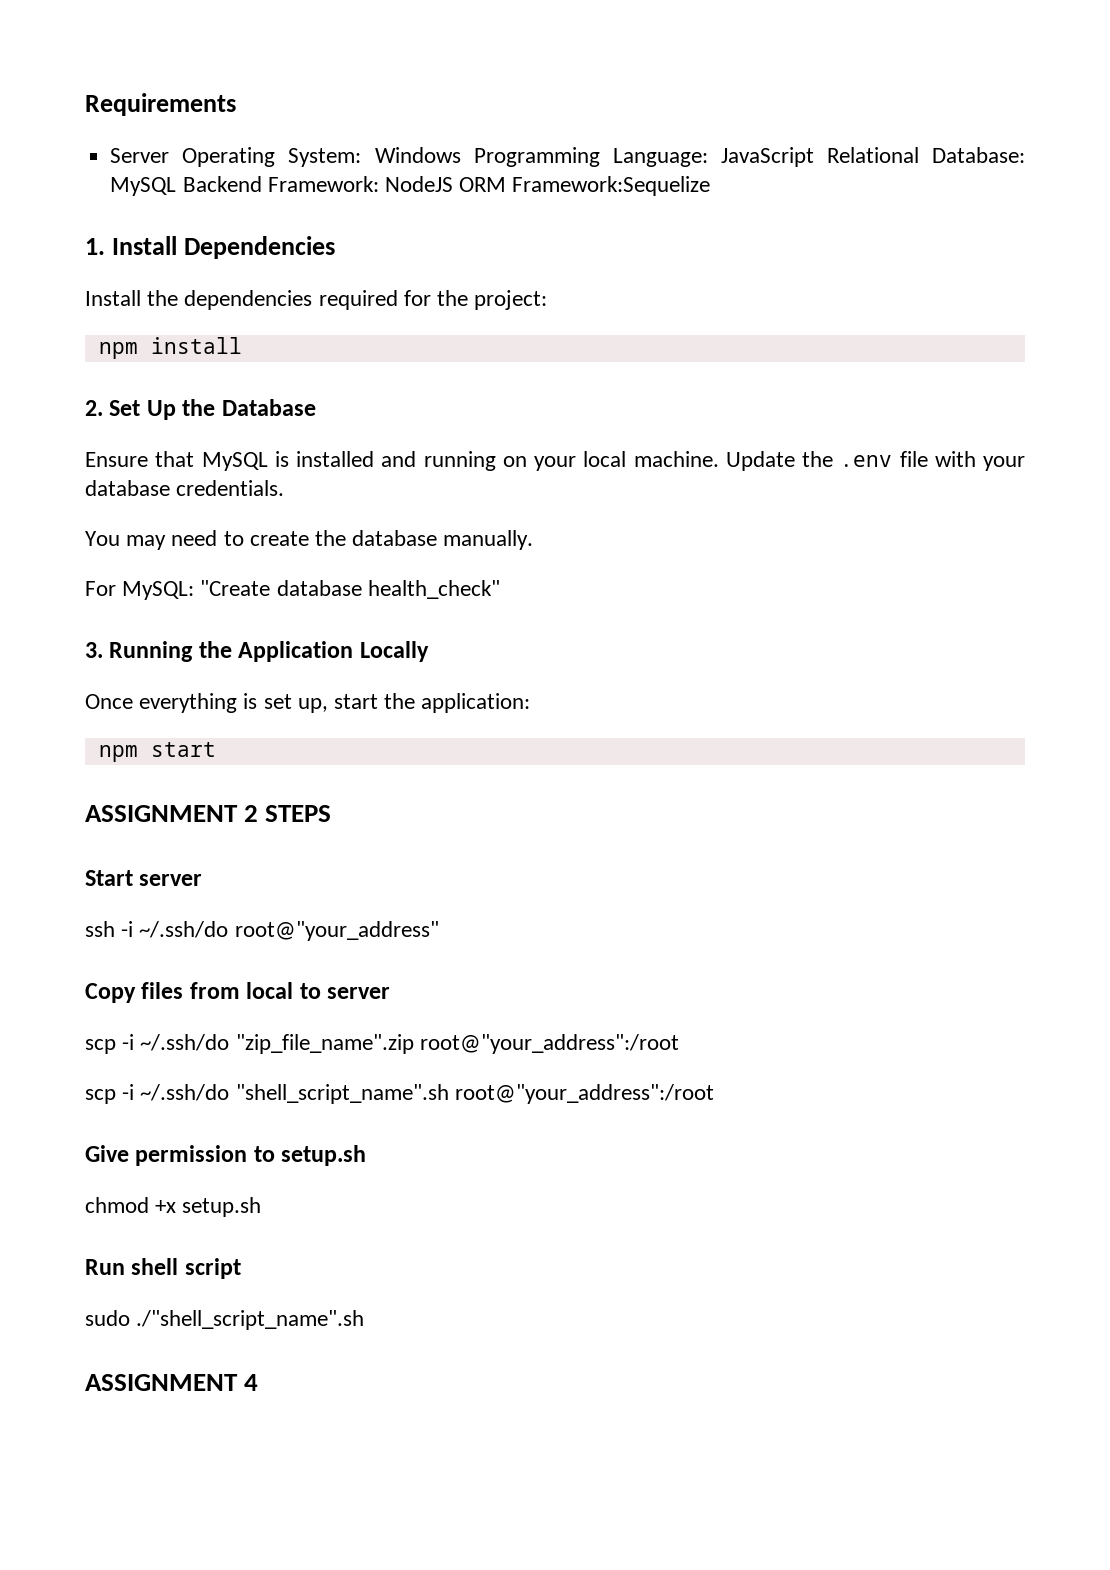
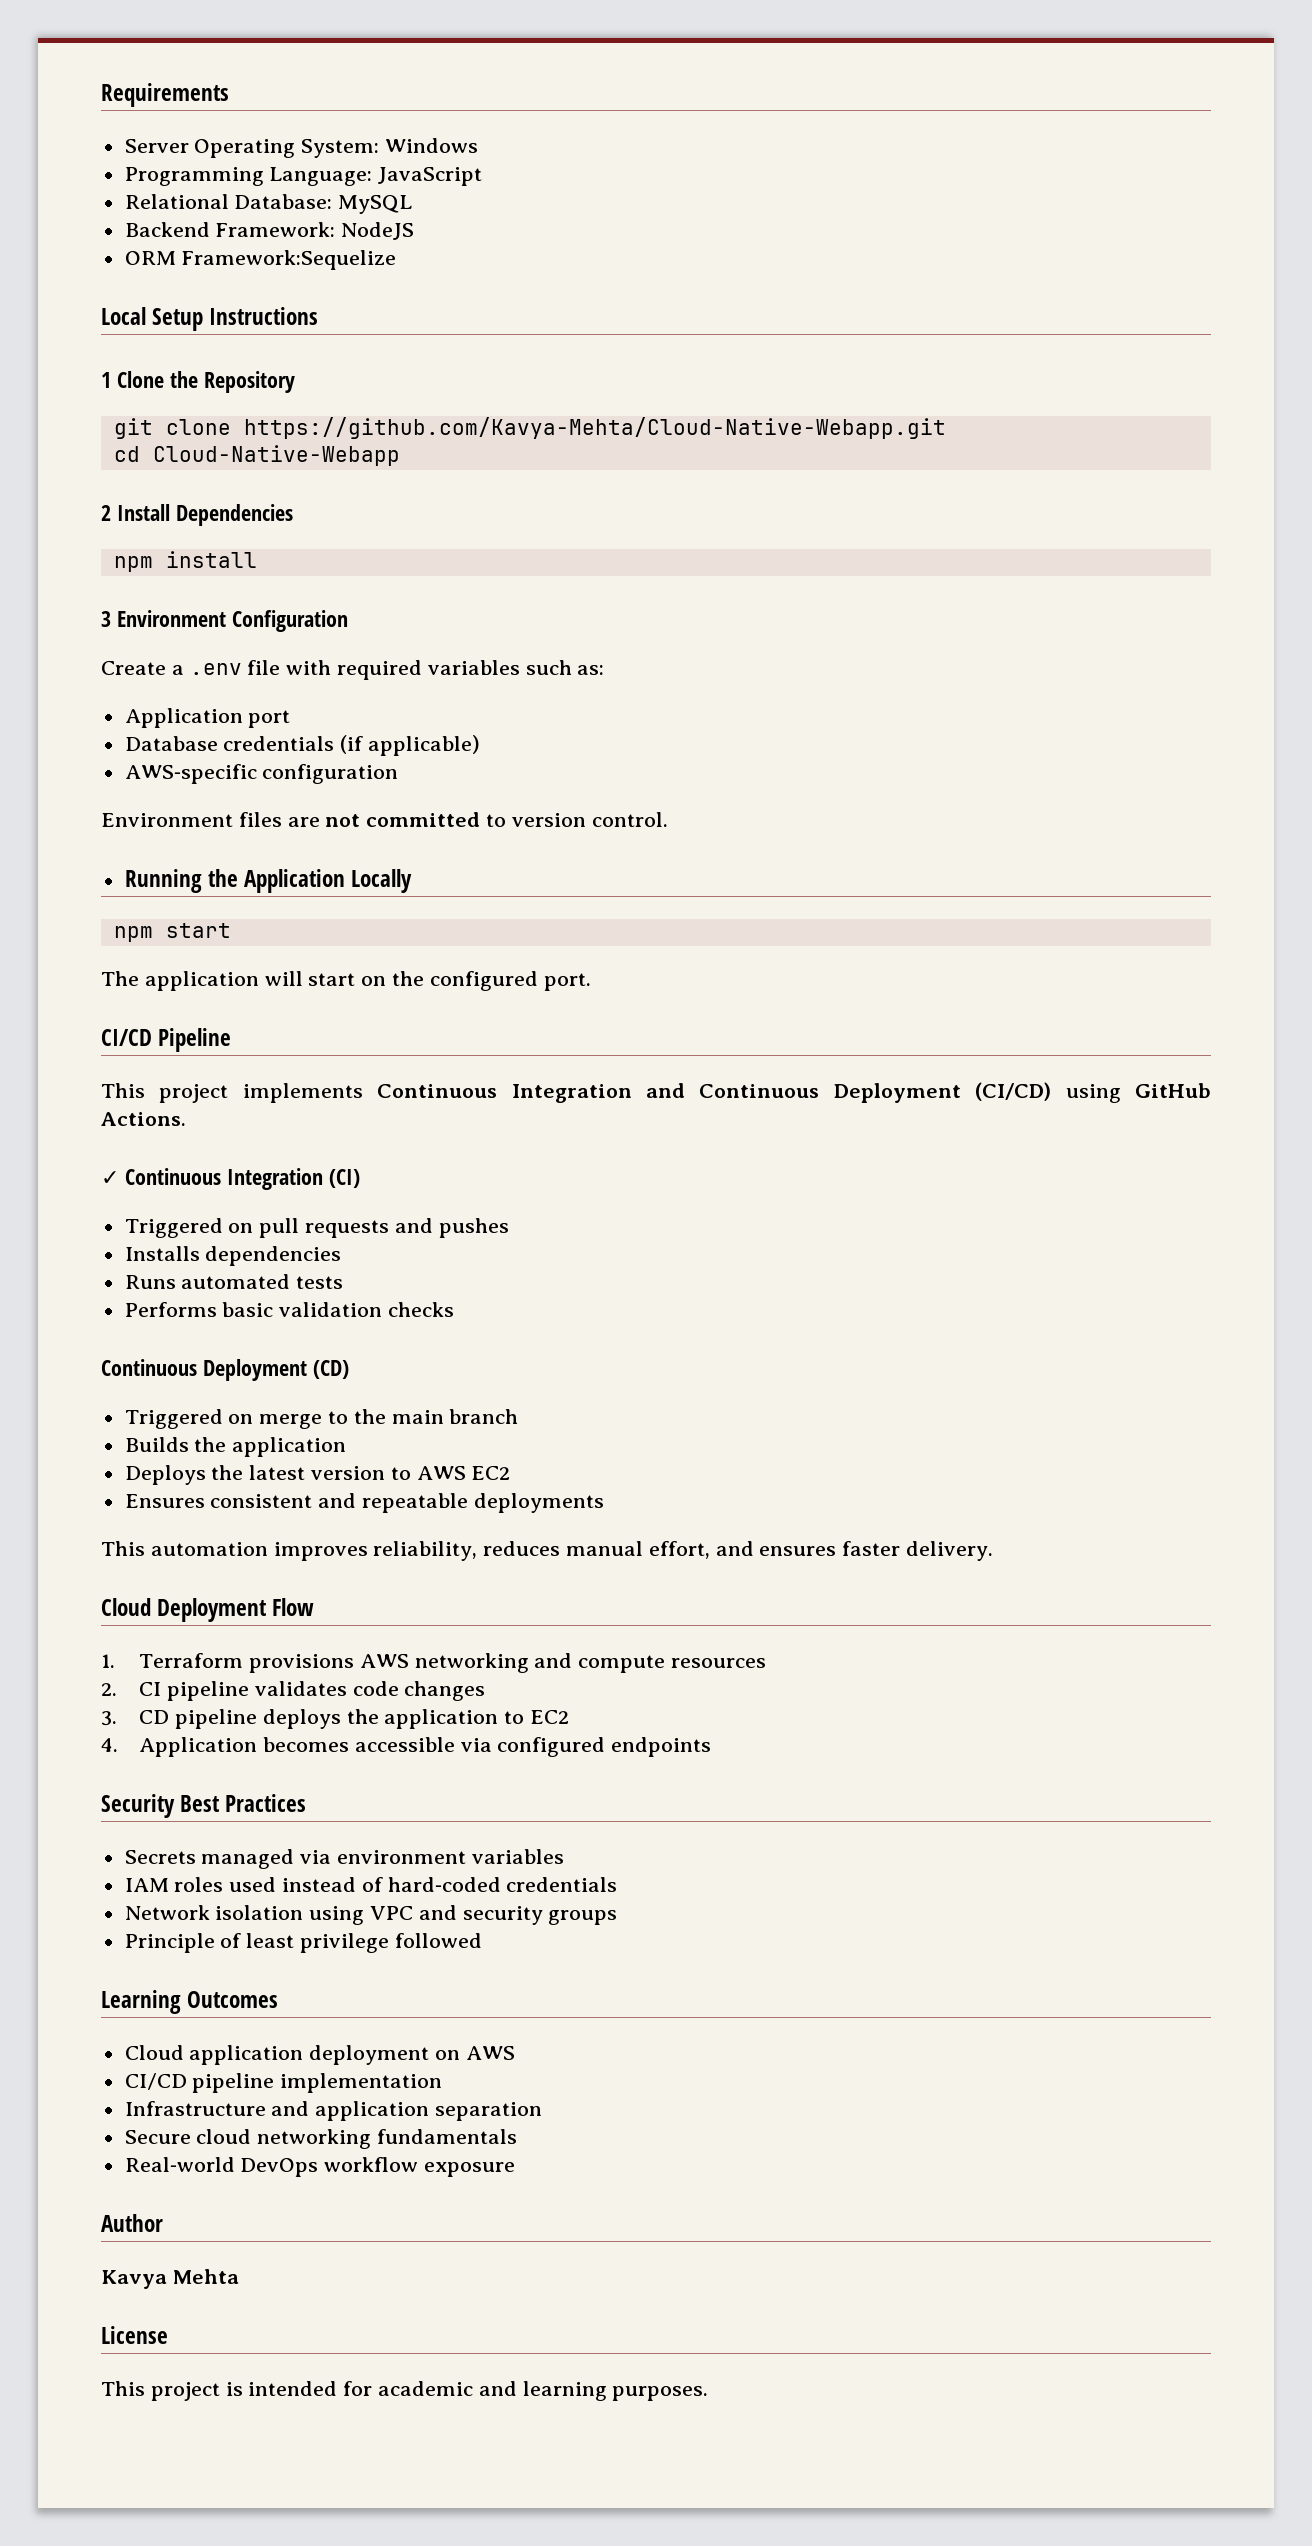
- Server Operating System: Windows Programming Language: JavaScript Relational Database: MySQL Backend Framework: NodeJS ORM Framework:Sequelize
+ Server Operating System: Windows
+ Programming Language: JavaScript
+ Relational Database: MySQL
+ Backend Framework: NodeJS
+ ORM Framework:Sequelize
- 1. Install Dependencies
- Install the dependencies required for the project:
+ Local Setup Instructions
+ 1 Clone the Repository
+ git clone https://github.com/Kavya-Mehta/Cloud-Native-Webapp.git
+ cd Cloud-Native-Webapp
+ 2 Install Dependencies
  npm install
- 2. Set Up the Database
- Ensure that MySQL is installed and running on your local machine. Update the .env file with your database credentials.
- You may need to create the database manually.
- For MySQL: "Create database health_check"
- 3. Running the Application Locally
- Once everything is set up, start the application:
+ 3 Environment Configuration
+ Create a .env file with required variables such as:
+ Application port
+ Database credentials (if applicable)
+ AWS‑specific configuration
+ Environment files are not committed to version control.
+ Running the Application Locally
  npm start
- ASSIGNMENT 2 STEPS
- Start server
- ssh -i ~/.ssh/do root@"your_address"
- Copy files from local to server
- scp -i ~/.ssh/do "zip_file_name".zip root@"your_address":/root
- scp -i ~/.ssh/do "shell_script_name".sh root@"your_address":/root
- Give permission to setup.sh
- chmod +x setup.sh
- Run shell script
- sudo ./"shell_script_name".sh
- ASSIGNMENT 4
+ The application will start on the configured port.
+ CI/CD Pipeline
+ This project implements Continuous Integration and Continuous Deployment (CI/CD) using GitHub Actions.
+ ✓ Continuous Integration (CI)
+ Triggered on pull requests and pushes
+ Installs dependencies
+ Runs automated tests
+ Performs basic validation checks
+ Continuous Deployment (CD)
+ Triggered on merge to the main branch
+ Builds the application
+ Deploys the latest version to AWS EC2
+ Ensures consistent and repeatable deployments
+ This automation improves reliability, reduces manual effort, and ensures faster delivery.
+ Cloud Deployment Flow
+ 1. Terraform provisions AWS networking and compute resources
+ 2. CI pipeline validates code changes
+ 3. CD pipeline deploys the application to EC2
+ 4. Application becomes accessible via configured endpoints
+ Security Best Practices
+ Secrets managed via environment variables
+ IAM roles used instead of hard‑coded credentials
+ Network isolation using VPC and security groups
+ Principle of least privilege followed
+ Learning Outcomes
+ Cloud application deployment on AWS
+ CI/CD pipeline implementation
+ Infrastructure and application separation
+ Secure cloud networking fundamentals
+ Real‑world DevOps workflow exposure
+ Author
+ Kavya Mehta
+ License
+ This project is intended for academic and learning purposes.

